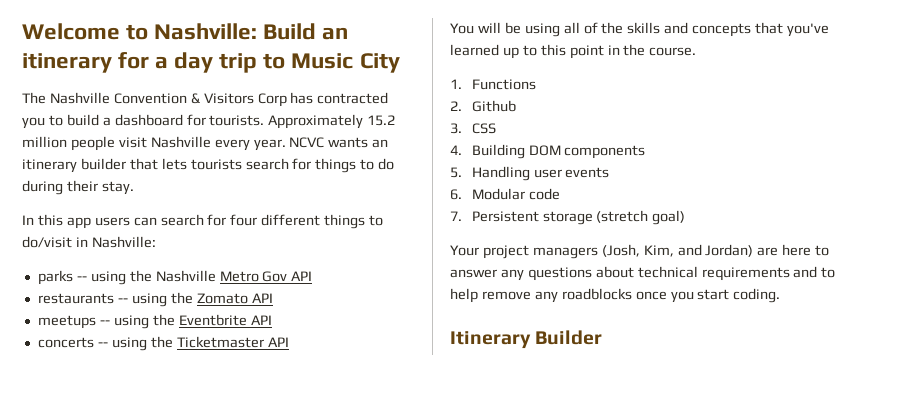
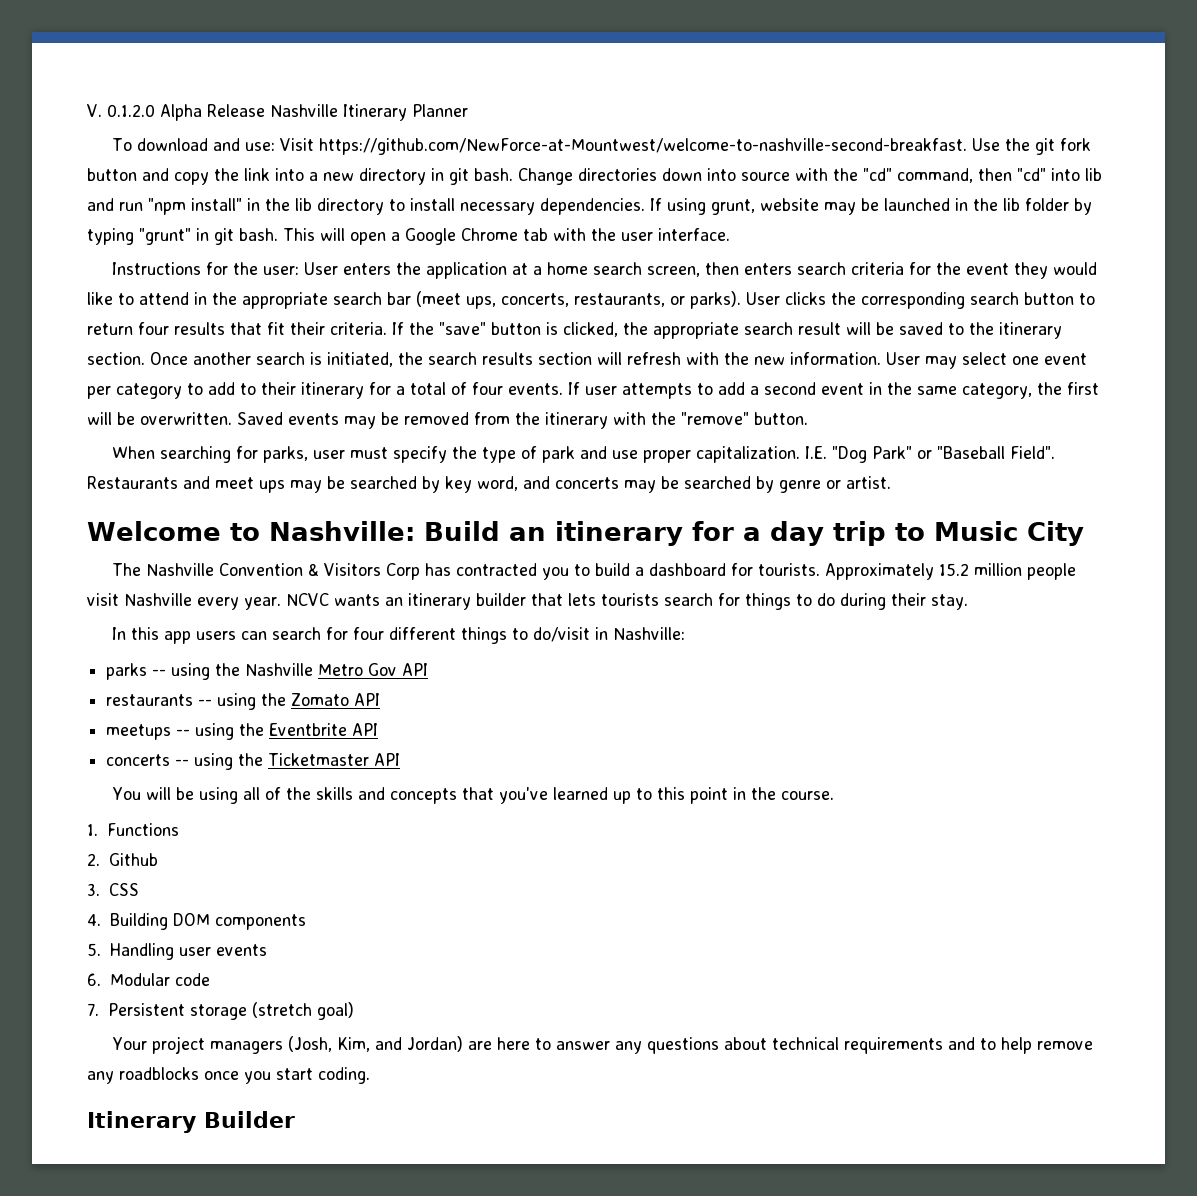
+ V. 0.1.2.0 Alpha Release Nashville Itinerary Planner
+ To download and use: Visit https://github.com/NewForce-at-Mountwest/welcome-to-nashville-second-breakfast. Use the git fork button and copy the link into a new directory in git bash. Change directories down into source with the "cd" command, then "cd" into lib and run "npm install" in the lib directory to install necessary dependencies. If using grunt, website may be launched in the lib folder by typing "grunt" in git bash. This will open a Google Chrome tab with the user interface.
+ Instructions for the user: User enters the application at a home search screen, then enters search criteria for the event they would like to attend in the appropriate search bar (meet ups, concerts, restaurants, or parks). User clicks the corresponding search button to return four results that fit their criteria. If the "save" button is clicked, the appropriate search result will be saved to the itinerary section. Once another search is initiated, the search results section will refresh with the new information. User may select one event per category to add to their itinerary for a total of four events. If user attempts to add a second event in the same category, the first will be overwritten. Saved events may be removed from the itinerary with the "remove" button.
+ When searching for parks, user must specify the type of park and use proper capitalization. I.E. "Dog Park" or "Baseball Field". Restaurants and meet ups may be searched by key word, and concerts may be searched by genre or artist.

